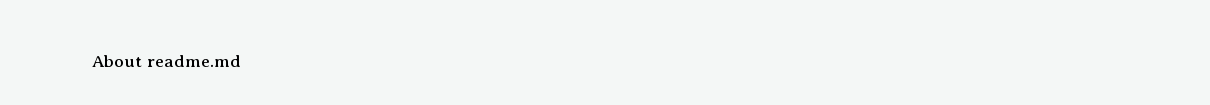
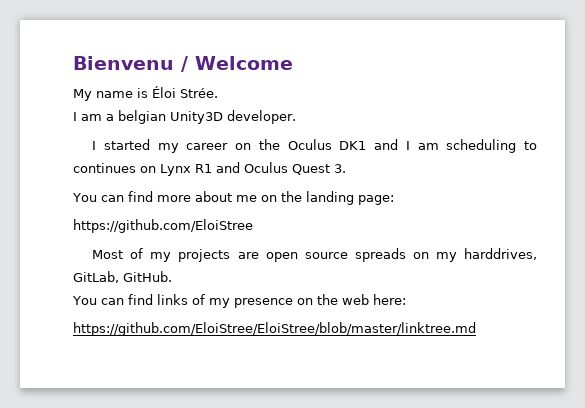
- About readme.md
+ Bienvenu / Welcome
+ My name is Éloi Strée.
+ I am a belgian Unity3D developer.
+ I started my career on the Oculus DK1 and I am scheduling to continues on Lynx R1 and Oculus Quest 3.
+ You can find more about me on the landing page:
+ https://github.com/EloiStree
+ Most of my projects are open source spreads on my harddrives, GitLab, GitHub.
+ You can find links of my presence on the web here:
+ https://github.com/EloiStree/EloiStree/blob/master/linktree.md

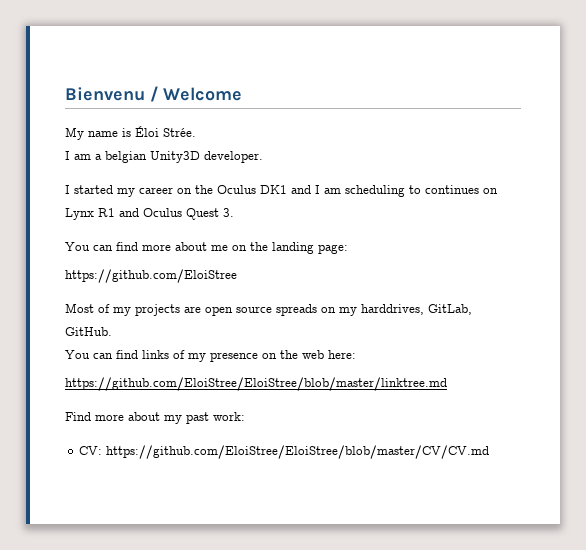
+ Find more about my past work:
+ CV: https://github.com/EloiStree/EloiStree/blob/master/CV/CV.md

